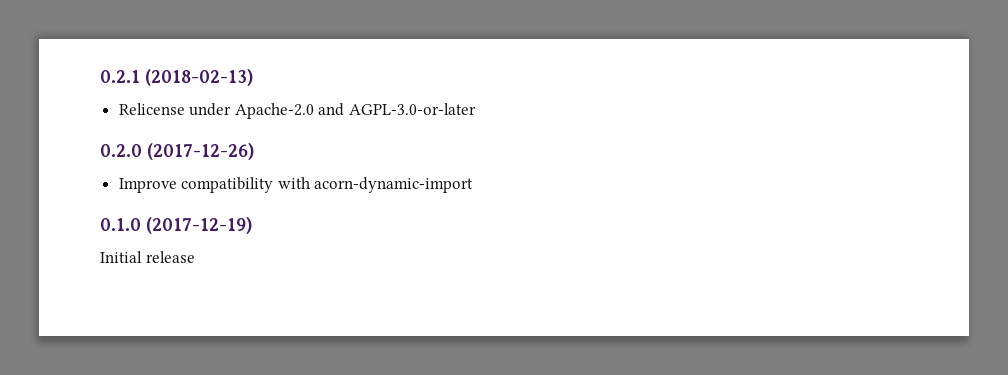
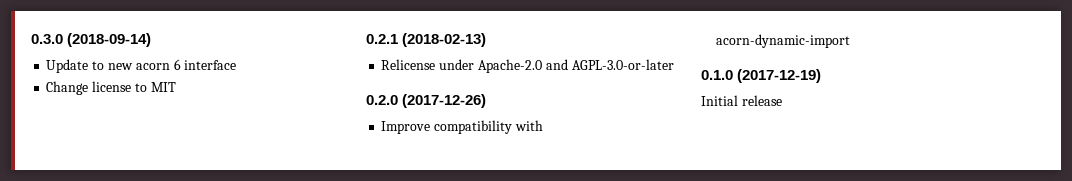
+ 0.3.0 (2018-09-14)
+ Update to new acorn 6 interface
+ Change license to MIT

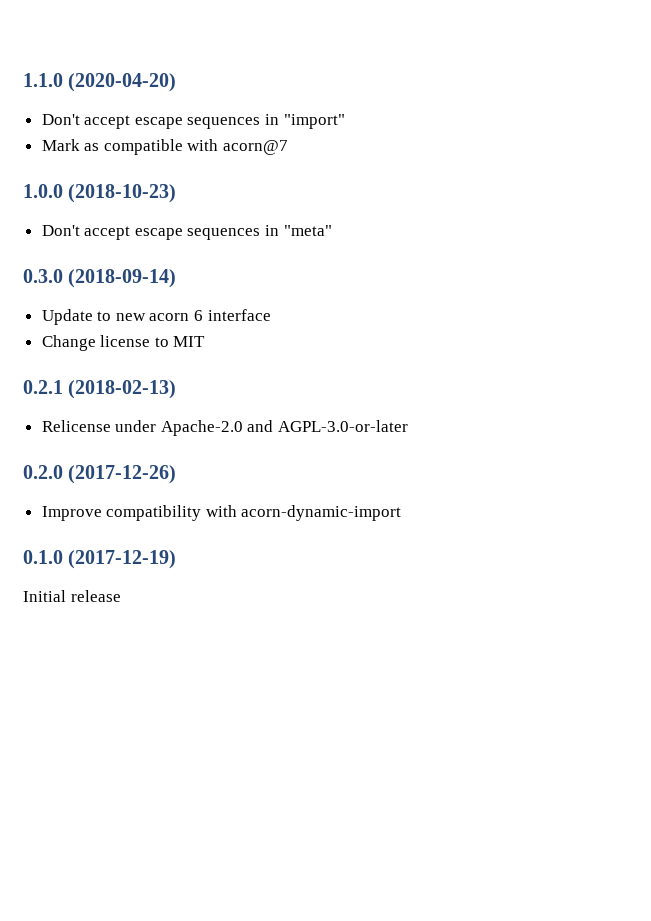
+ 1.1.0 (2020-04-20)
+ Don't accept escape sequences in "import"
+ Mark as compatible with acorn@7
+ 1.0.0 (2018-10-23)
+ Don't accept escape sequences in "meta"

